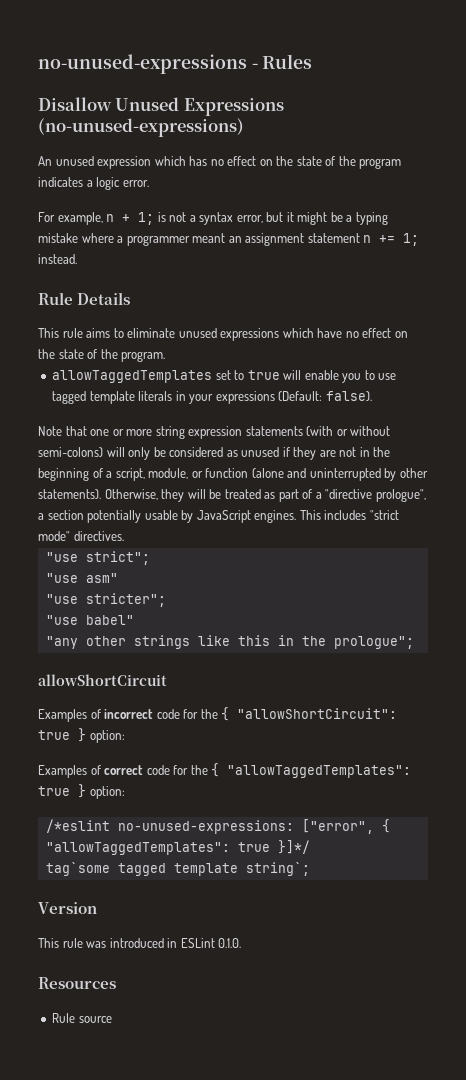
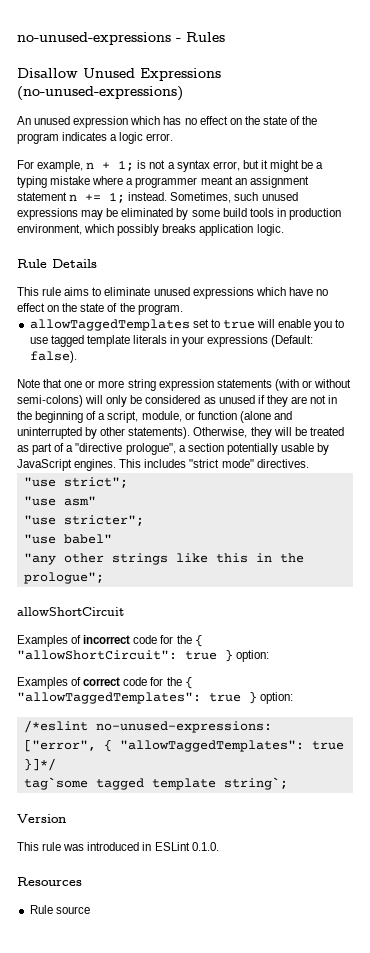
+ Sometimes, such unused expressions may be eliminated by some build tools in production environment, which possibly breaks application logic.

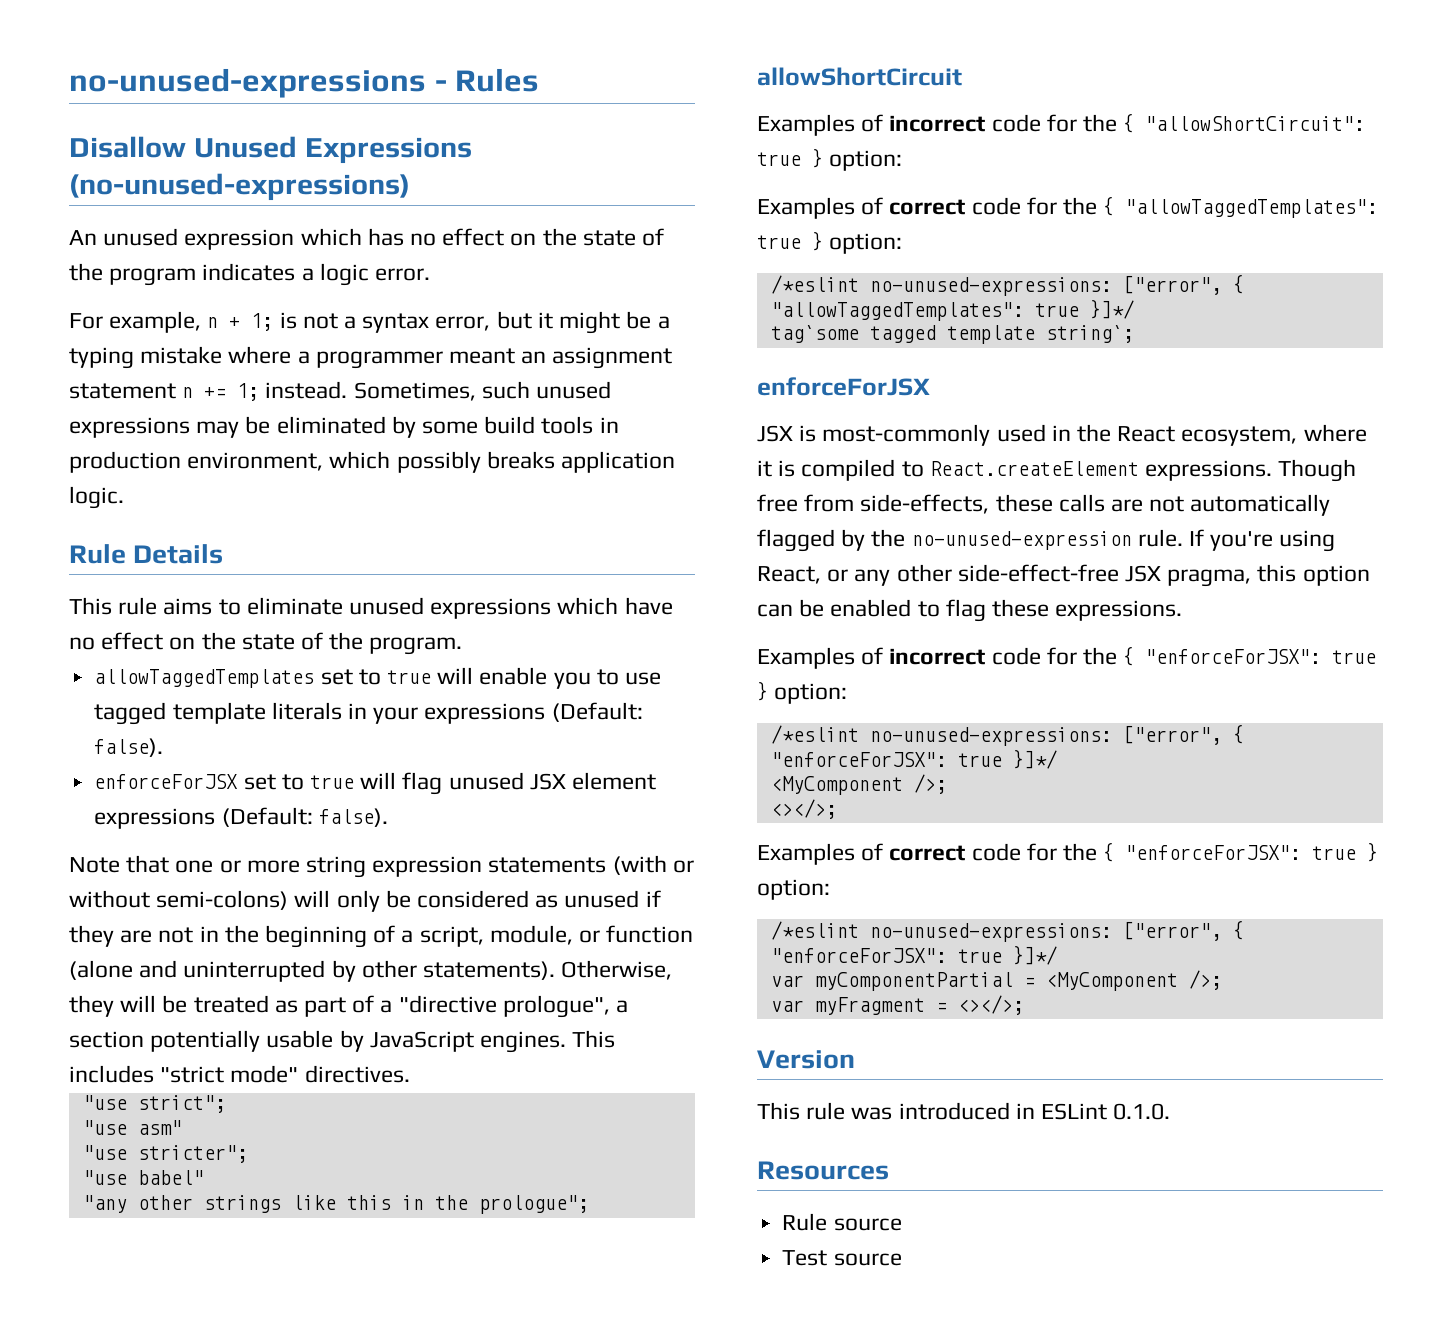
+ enforceForJSX set to true will flag unused JSX element expressions (Default: false).
  tag`some tagged template string`;
+ enforceForJSX
+ JSX is most-commonly used in the React ecosystem, where it is compiled to React.createElement expressions. Though free from side-effects, these calls are not automatically flagged by the no-unused-expression rule. If you're using React, or any other side-effect-free JSX pragma, this option can be enabled to flag these expressions.
+ Examples of incorrect code for the { "enforceForJSX": true } option:
+ /*eslint no-unused-expressions: ["error", { "enforceForJSX": true }]*/
+ <MyComponent />;
+ <></>;
+ Examples of correct code for the { "enforceForJSX": true } option:
+ /*eslint no-unused-expressions: ["error", { "enforceForJSX": true }]*/
+ var myComponentPartial = <MyComponent />;
+ var myFragment = <></>;
+ Test source

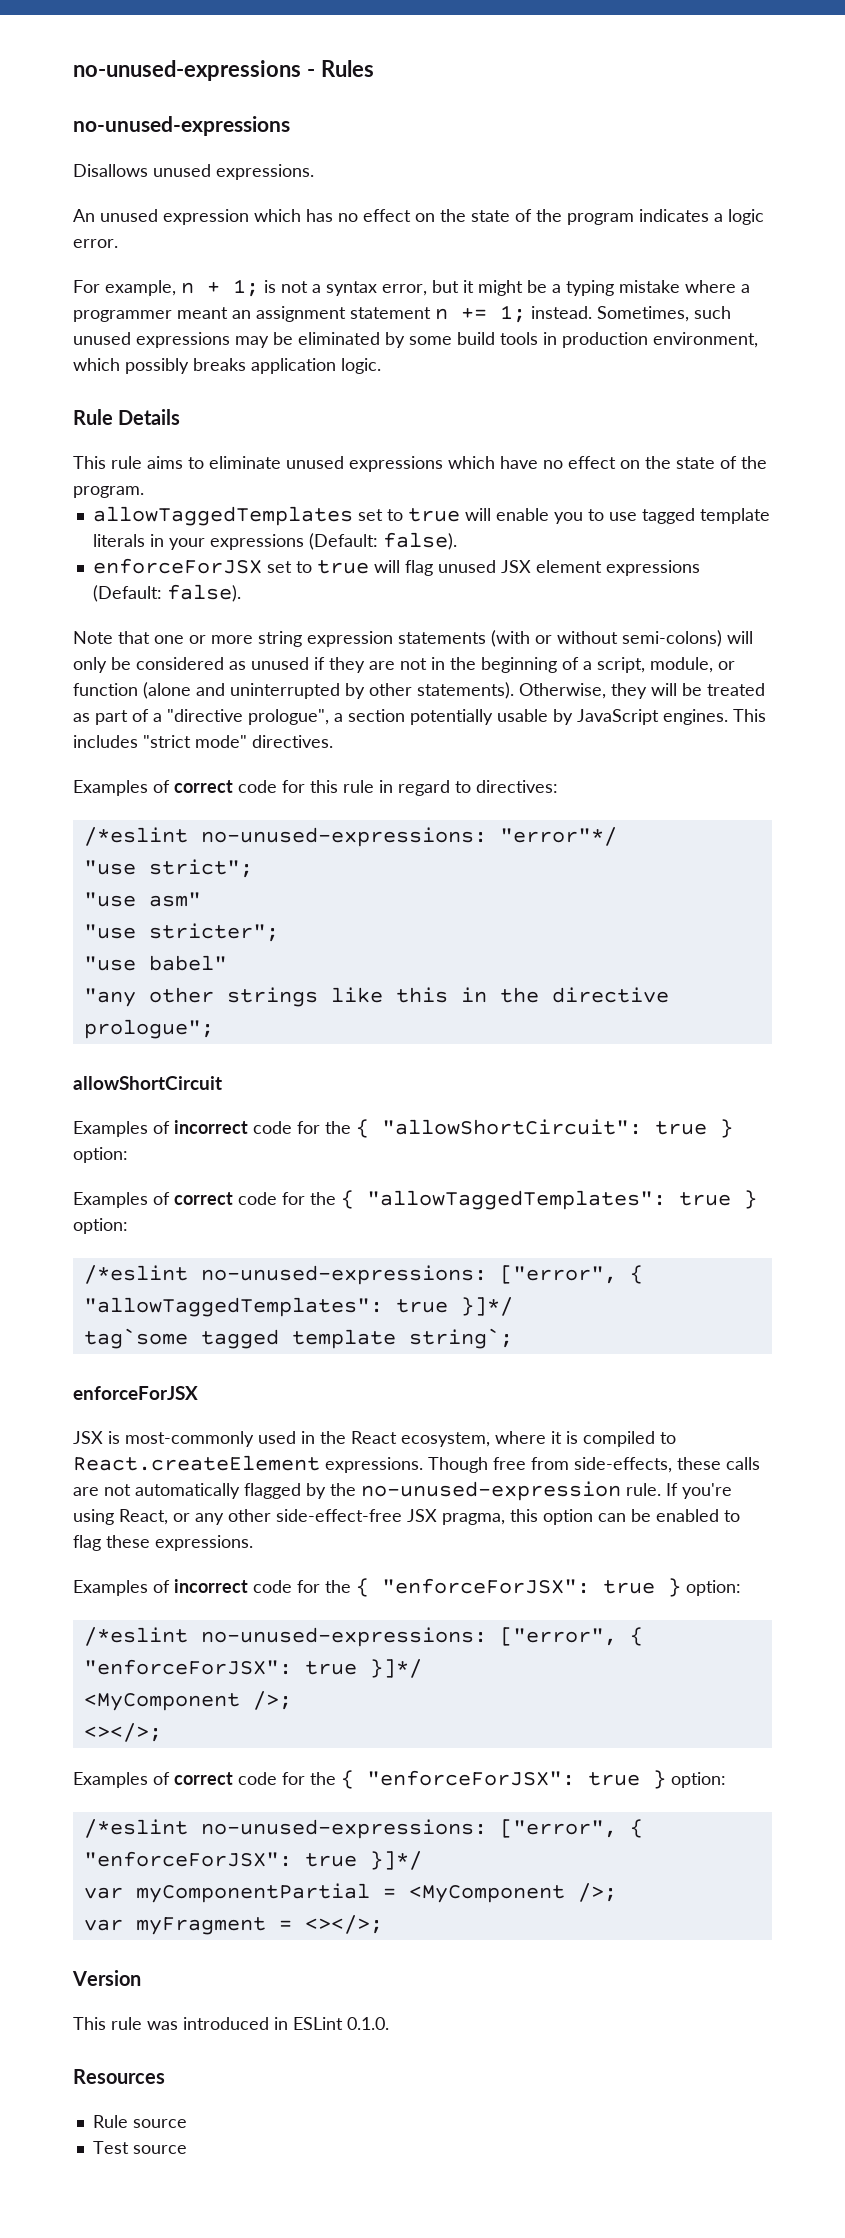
  no-unused-expressions - Rules
- Disallow Unused Expressions (no-unused-expressions)
+ no-unused-expressions
+ Disallows unused expressions.
+ Examples of correct code for this rule in regard to directives:
+ /*eslint no-unused-expressions: "error"*/
- "any other strings like this in the prologue";
+ "any other strings like this in the directive prologue";

